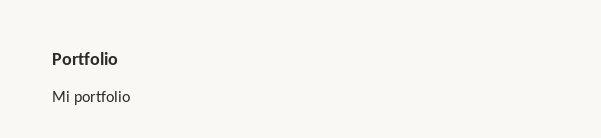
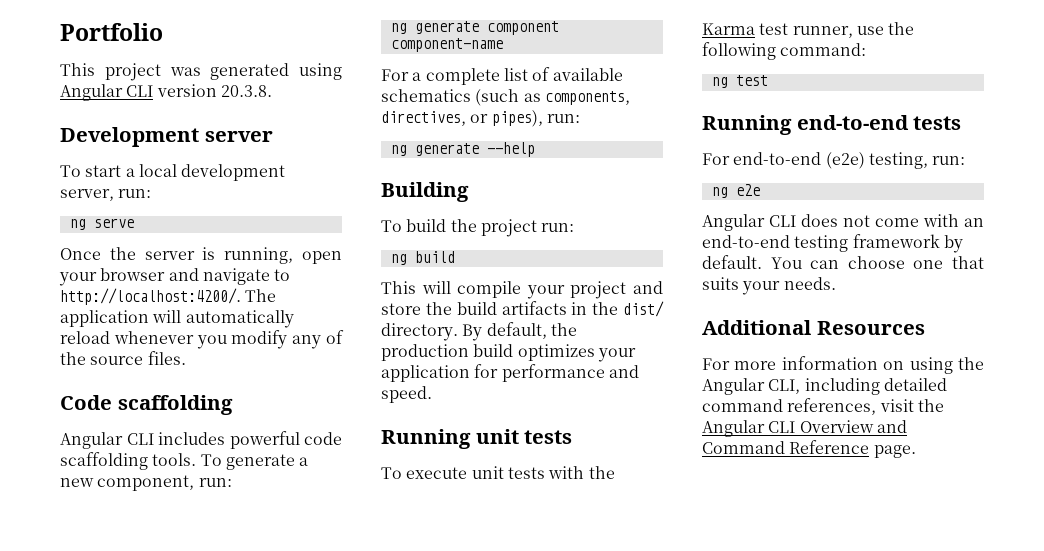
- Mi portfolio
+ This project was generated using Angular CLI version 20.3.8.
+ Development server
+ To start a local development server, run:
+ ng serve
+ Once the server is running, open your browser and navigate to http://localhost:4200/. The application will automatically reload whenever you modify any of the source files.
+ Code scaffolding
+ Angular CLI includes powerful code scaffolding tools. To generate a new component, run:
+ ng generate component component-name
+ For a complete list of available schematics (such as components, directives, or pipes), run:
+ ng generate --help
+ Building
+ To build the project run:
+ ng build
+ This will compile your project and store the build artifacts in the dist/ directory. By default, the production build optimizes your application for performance and speed.
+ Running unit tests
+ To execute unit tests with the Karma test runner, use the following command:
+ ng test
+ Running end-to-end tests
+ For end-to-end (e2e) testing, run:
+ ng e2e
+ Angular CLI does not come with an end-to-end testing framework by default. You can choose one that suits your needs.
+ Additional Resources
+ For more information on using the Angular CLI, including detailed command references, visit the Angular CLI Overview and Command Reference page.

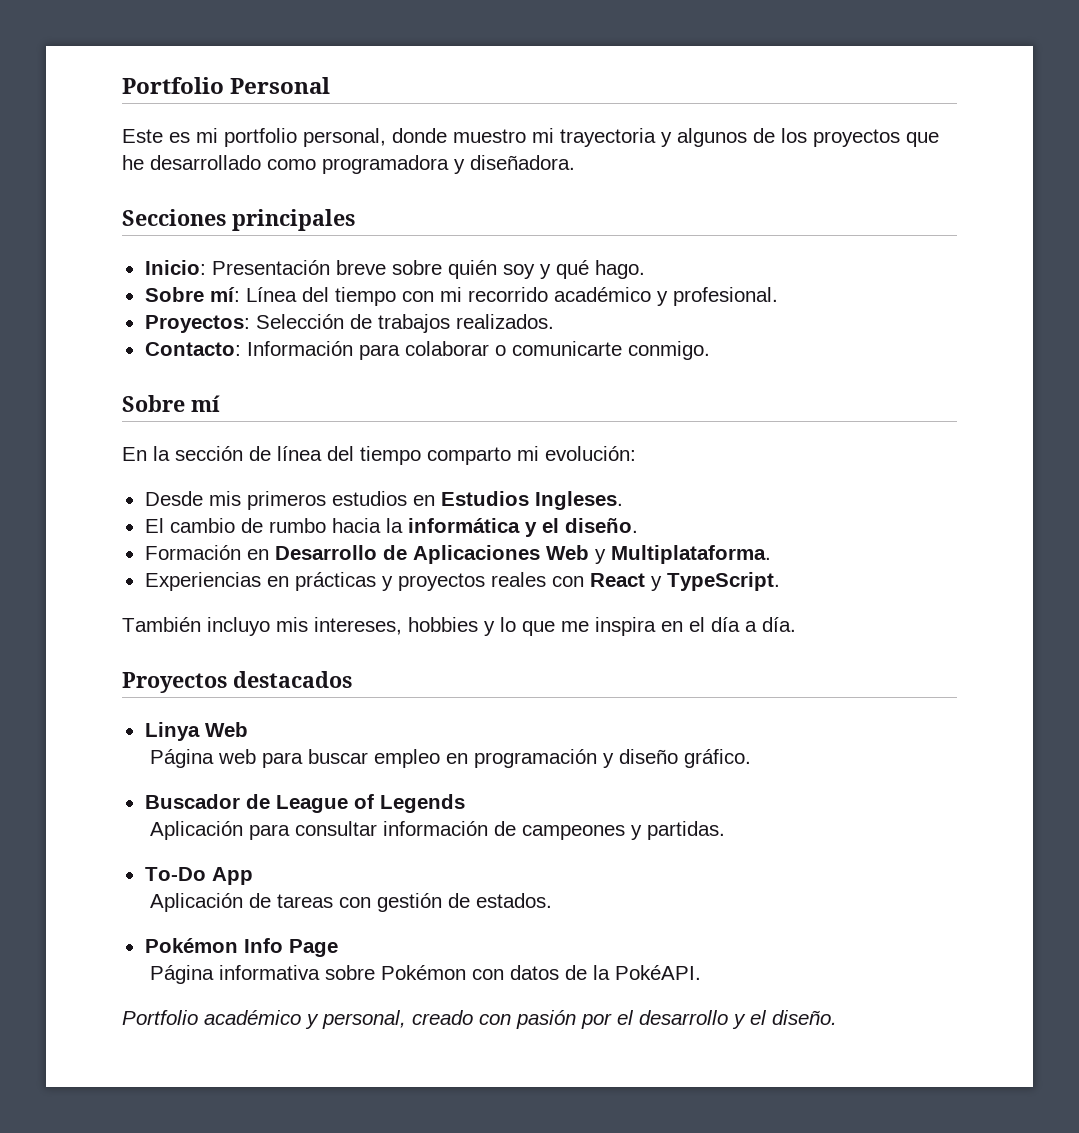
- Portfolio
- This project was generated using Angular CLI version 20.3.8.
- Development server
- To start a local development server, run:
- ng serve
- Once the server is running, open your browser and navigate to http://localhost:4200/. The application will automatically reload whenever you modify any of the source files.
- Code scaffolding
- Angular CLI includes powerful code scaffolding tools. To generate a new component, run:
- ng generate component component-name
- For a complete list of available schematics (such as components, directives, or pipes), run:
- ng generate --help
- Building
- To build the project run:
- ng build
- This will compile your project and store the build artifacts in the dist/ directory. By default, the production build optimizes your application for performance and speed.
- Running unit tests
- To execute unit tests with the Karma test runner, use the following command:
- ng test
- Running end-to-end tests
- For end-to-end (e2e) testing, run:
- ng e2e
- Angular CLI does not come with an end-to-end testing framework by default. You can choose one that suits your needs.
- Additional Resources
- For more information on using the Angular CLI, including detailed command references, visit the Angular CLI Overview and Command Reference page.
+ Portfolio Personal
+ Este es mi portfolio personal, donde muestro mi trayectoria y algunos de los proyectos que he desarrollado como programadora y diseñadora.
+ Secciones principales
+ Inicio: Presentación breve sobre quién soy y qué hago.
+ Sobre mí: Línea del tiempo con mi recorrido académico y profesional.
+ Proyectos: Selección de trabajos realizados.
+ Contacto: Información para colaborar o comunicarte conmigo.
+ Sobre mí
+ En la sección de línea del tiempo comparto mi evolución:
+ Desde mis primeros estudios en Estudios Ingleses.
+ El cambio de rumbo hacia la informática y el diseño.
+ Formación en Desarrollo de Aplicaciones Web y Multiplataforma.
+ Experiencias en prácticas y proyectos reales con React y TypeScript.
+ También incluyo mis intereses, hobbies y lo que me inspira en el día a día.
+ Proyectos destacados
+ Linya Web
+ Página web para buscar empleo en programación y diseño gráfico.
+ Buscador de League of Legends
+ Aplicación para consultar información de campeones y partidas.
+ To-Do App
+ Aplicación de tareas con gestión de estados.
+ Pokémon Info Page
+ Página informativa sobre Pokémon con datos de la PokéAPI.
+ Portfolio académico y personal, creado con pasión por el desarrollo y el diseño.

